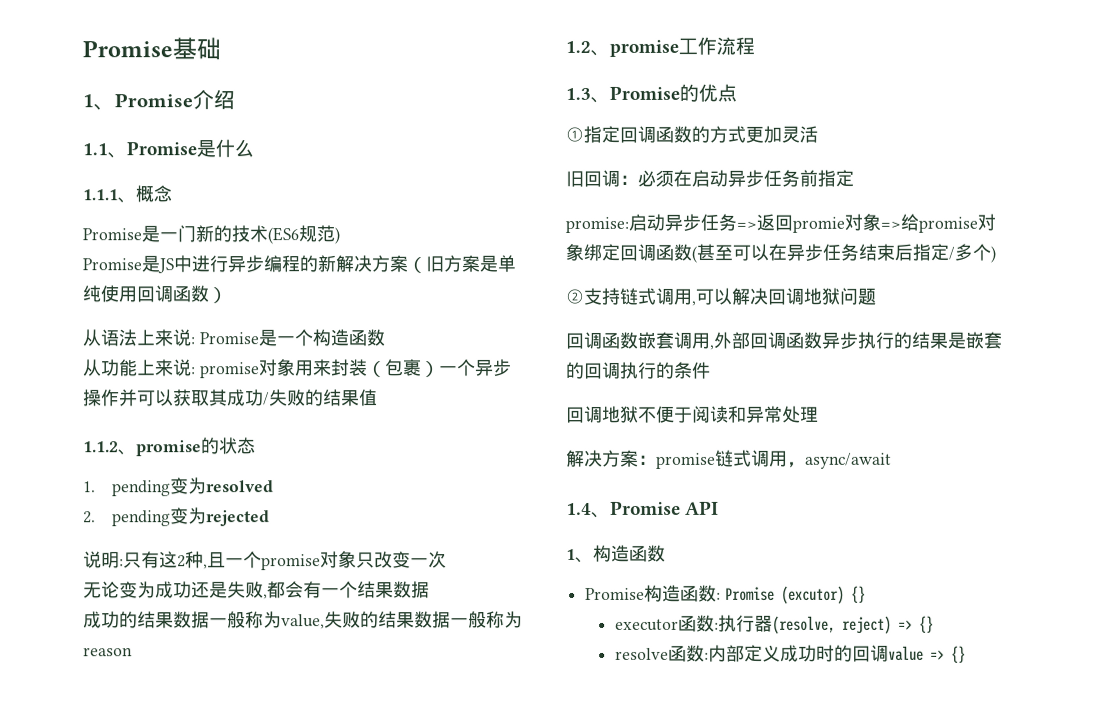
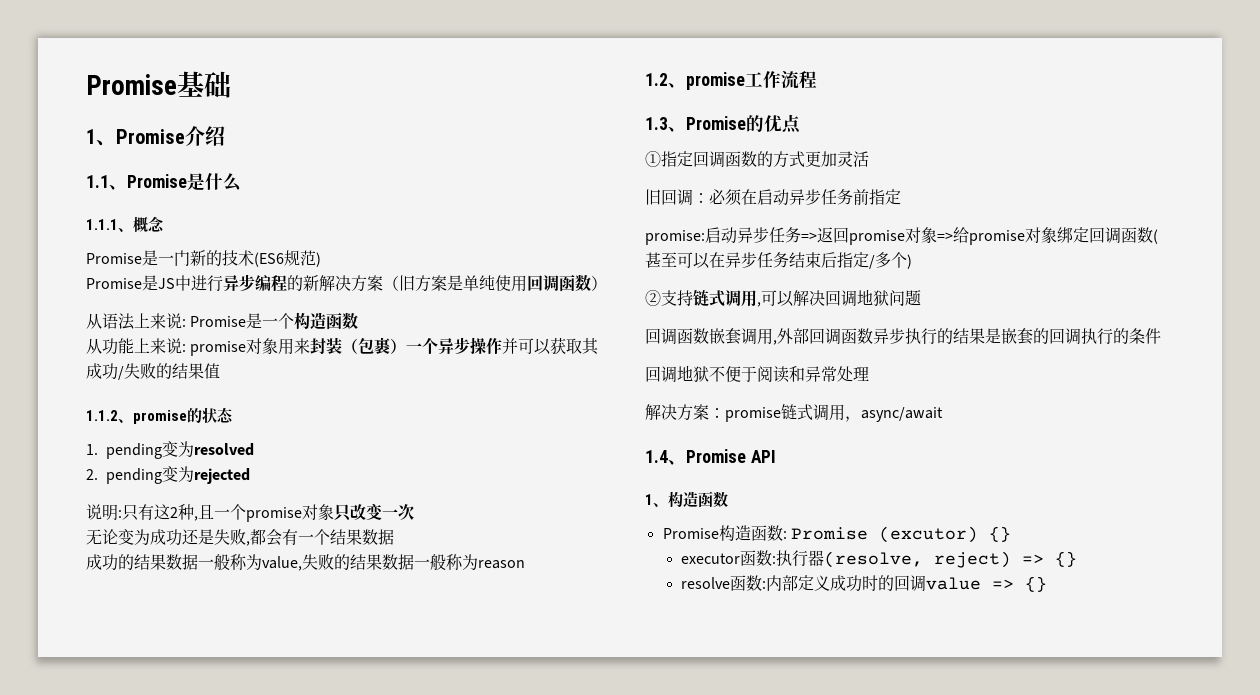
- promise:启动异步任务=>返回promie对象=>给promise对象绑定回调函数(甚至可以在异步任务结束后指定/多个)
+ promise:启动异步任务=>返回promise对象=>给promise对象绑定回调函数(甚至可以在异步任务结束后指定/多个)

